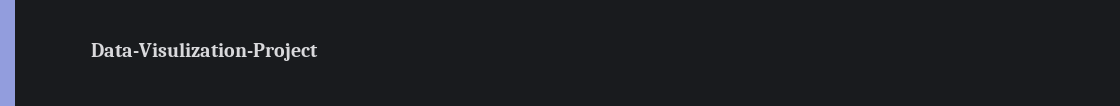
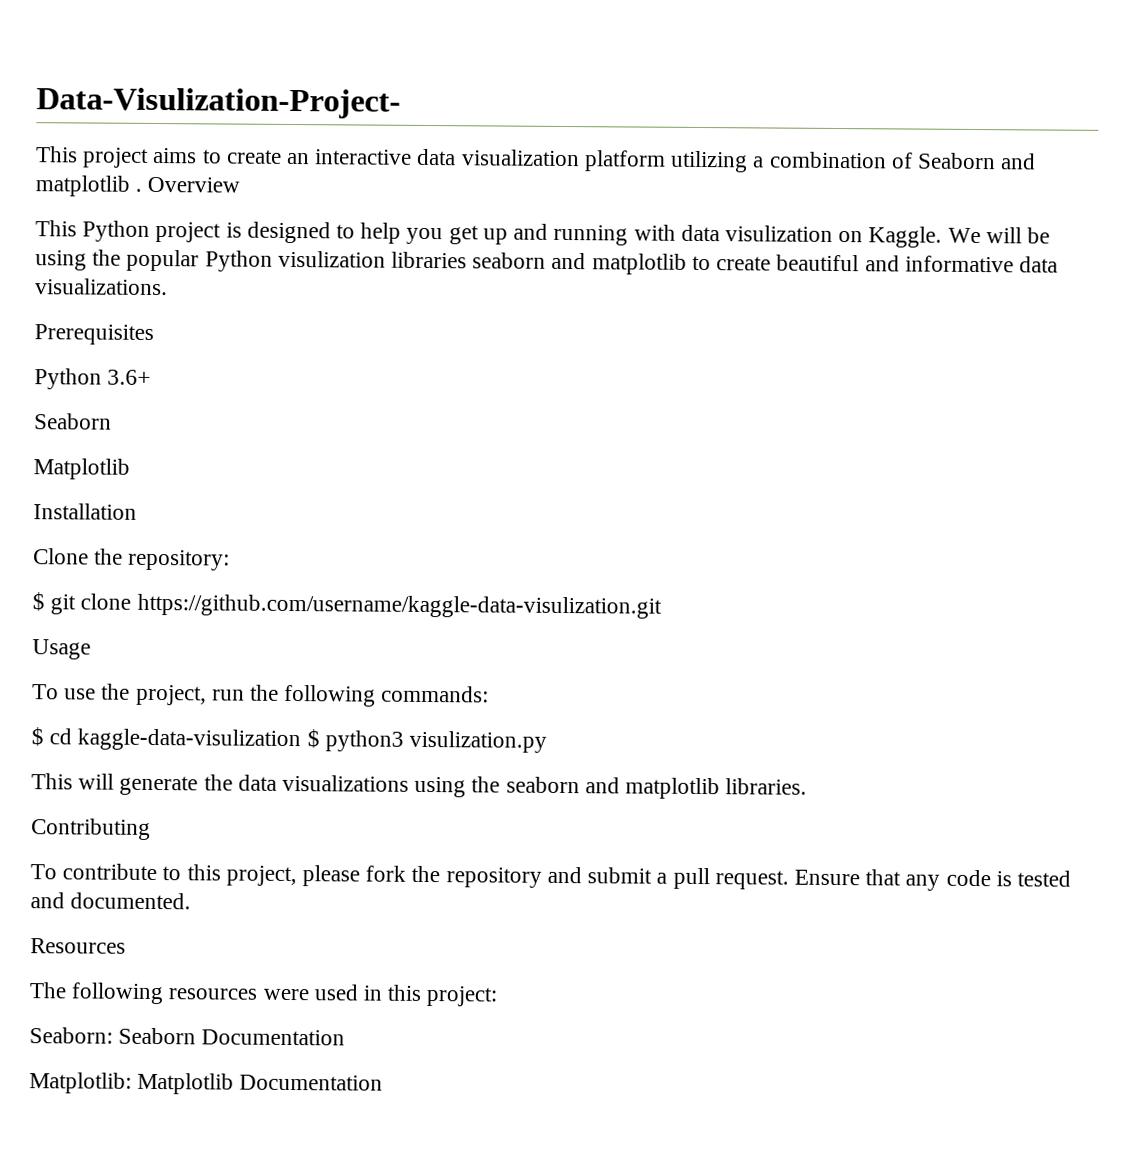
- Data-Visulization-Project
+ Data-Visulization-Project-
+ This project aims to create an interactive data visualization platform utilizing a combination of Seaborn and matplotlib . Overview
+ This Python project is designed to help you get up and running with data visulization on Kaggle. We will be using the popular Python visulization libraries seaborn and matplotlib to create beautiful and informative data visualizations.
+ Prerequisites
+ Python 3.6+
+ Seaborn
+ Matplotlib
+ Installation
+ Clone the repository:
+ $ git clone https://github.com/username/kaggle-data-visulization.git
+ Usage
+ To use the project, run the following commands:
+ $ cd kaggle-data-visulization $ python3 visulization.py
+ This will generate the data visualizations using the seaborn and matplotlib libraries.
+ Contributing
+ To contribute to this project, please fork the repository and submit a pull request. Ensure that any code is tested and documented.
+ Resources
+ The following resources were used in this project:
+ Seaborn: Seaborn Documentation
+ Matplotlib: Matplotlib Documentation

